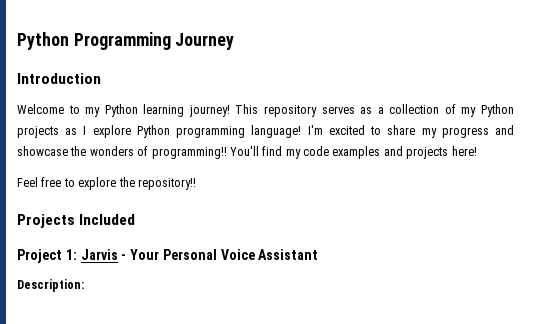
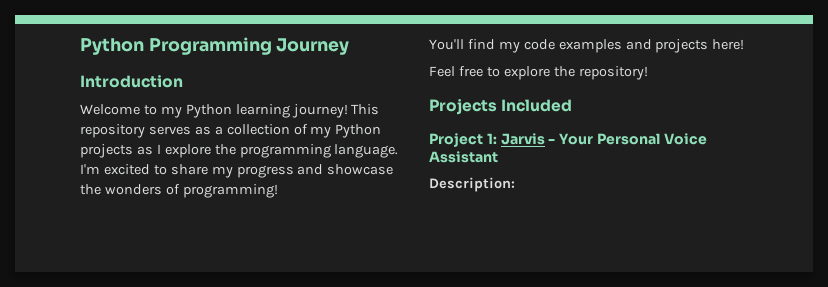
- This repository serves as a collection of my Python projects as I explore Python programming language!
+ This repository serves as a collection of my Python projects as I explore the programming language.
- I'm excited to share my progress and showcase the wonders of programming!! You'll find my code examples and projects here!
+ I'm excited to share my progress and showcase the wonders of programming!
+ You'll find my code examples and projects here!
- Feel free to explore the repository!!
+ Feel free to explore the repository!

